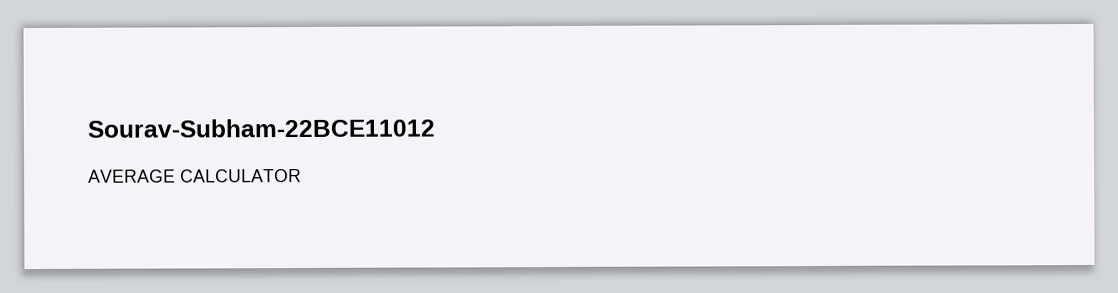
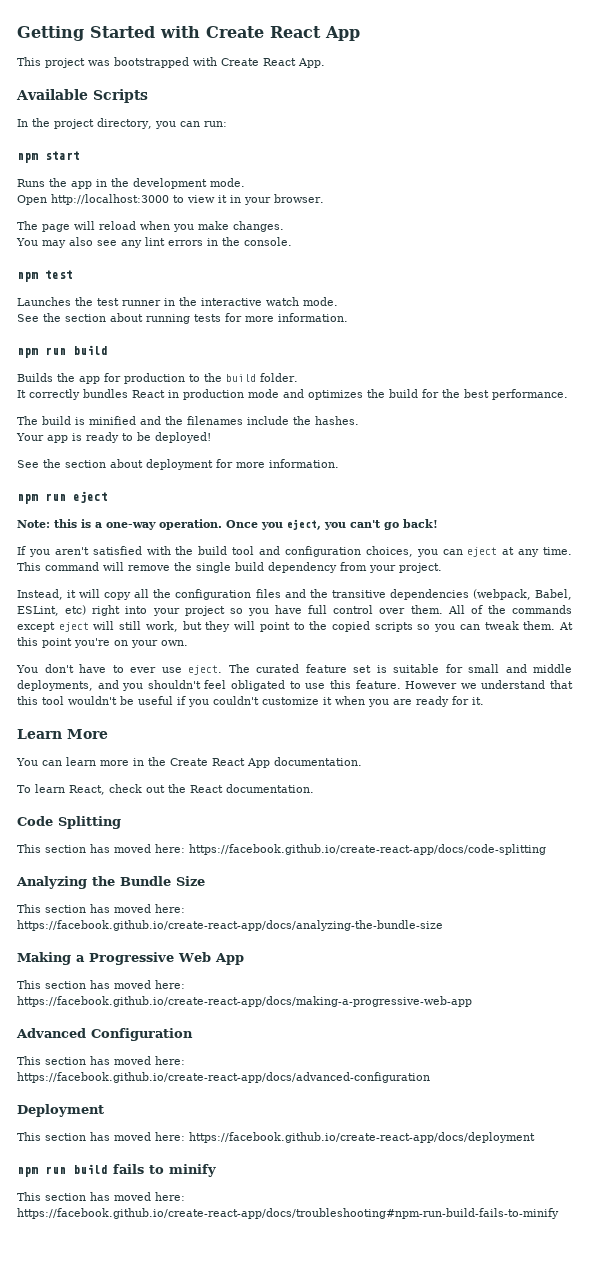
- Sourav-Subham-22BCE11012
- AVERAGE CALCULATOR
+ Getting Started with Create React App
+ This project was bootstrapped with Create React App.
+ Available Scripts
+ In the project directory, you can run:
+ npm start
+ Runs the app in the development mode.
+ Open http://localhost:3000 to view it in your browser.
+ The page will reload when you make changes.
+ You may also see any lint errors in the console.
+ npm test
+ Launches the test runner in the interactive watch mode.
+ See the section about running tests for more information.
+ npm run build
+ Builds the app for production to the build folder.
+ It correctly bundles React in production mode and optimizes the build for the best performance.
+ The build is minified and the filenames include the hashes.
+ Your app is ready to be deployed!
+ See the section about deployment for more information.
+ npm run eject
+ Note: this is a one-way operation. Once you eject, you can't go back!
+ If you aren't satisfied with the build tool and configuration choices, you can eject at any time. This command will remove the single build dependency from your project.
+ Instead, it will copy all the configuration files and the transitive dependencies (webpack, Babel, ESLint, etc) right into your project so you have full control over them. All of the commands except eject will still work, but they will point to the copied scripts so you can tweak them. At this point you're on your own.
+ You don't have to ever use eject. The curated feature set is suitable for small and middle deployments, and you shouldn't feel obligated to use this feature. However we understand that this tool wouldn't be useful if you couldn't customize it when you are ready for it.
+ Learn More
+ You can learn more in the Create React App documentation.
+ To learn React, check out the React documentation.
+ Code Splitting
+ This section has moved here: https://facebook.github.io/create-react-app/docs/code-splitting
+ Analyzing the Bundle Size
+ This section has moved here: https://facebook.github.io/create-react-app/docs/analyzing-the-bundle-size
+ Making a Progressive Web App
+ This section has moved here: https://facebook.github.io/create-react-app/docs/making-a-progressive-web-app
+ Advanced Configuration
+ This section has moved here: https://facebook.github.io/create-react-app/docs/advanced-configuration
+ Deployment
+ This section has moved here: https://facebook.github.io/create-react-app/docs/deployment
+ npm run build fails to minify
+ This section has moved here: https://facebook.github.io/create-react-app/docs/troubleshooting#npm-run-build-fails-to-minify

